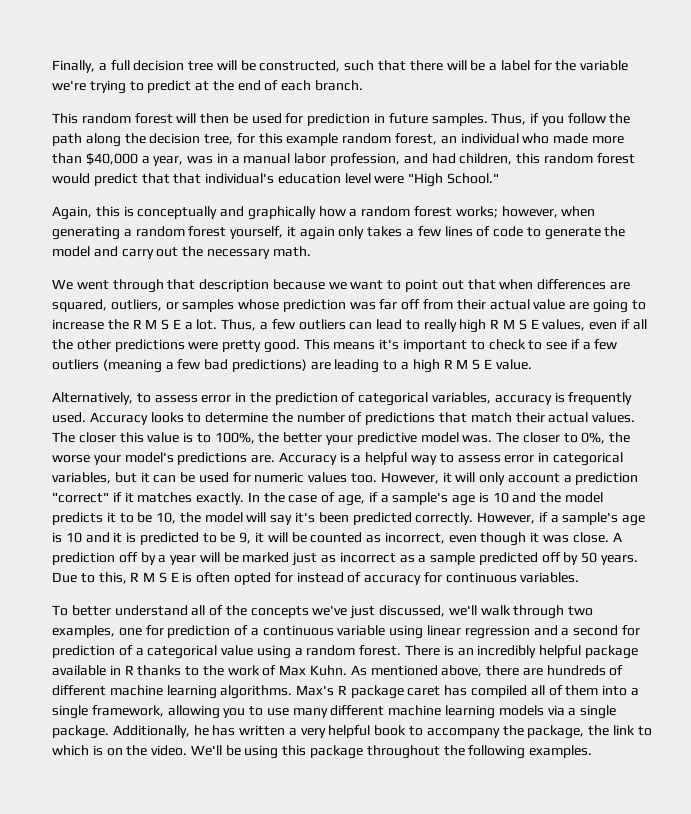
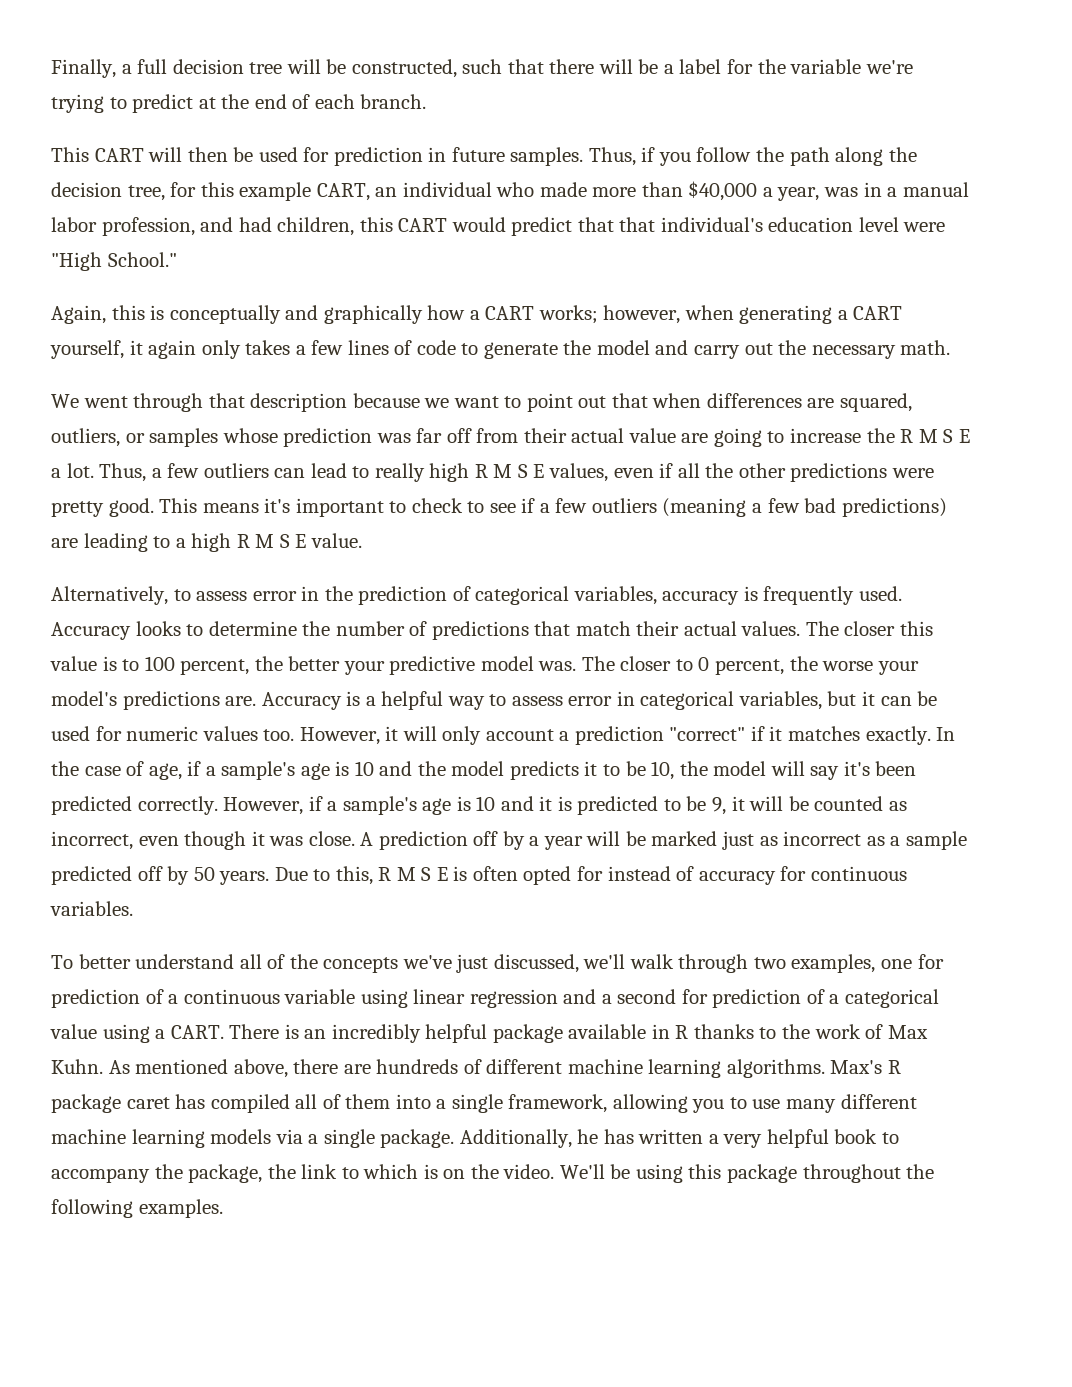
- This random forest will then be used for prediction in future samples.
+ This CART will then be used for prediction in future samples.
- Thus, if you follow the path along the decision tree, for this example random forest, an individual who made more than $40,000 a year, was in a manual labor profession, and had children, this random forest would predict that that individual's education level were "High School."
+ Thus, if you follow the path along the decision tree, for this example CART, an individual who made more than $40,000 a year, was in a manual labor profession, and had children, this CART would predict that that individual's education level were "High School."
- Again, this is conceptually and graphically how a random forest works; however, when generating a random forest yourself, it again only takes a few lines of code to generate the model and carry out the necessary math.
+ Again, this is conceptually and graphically how a CART works; however, when generating a CART yourself, it again only takes a few lines of code to generate the model and carry out the necessary math.
- The closer this value is to 100%, the better your predictive model was.
+ The closer this value is to 100 percent, the better your predictive model was.
- The closer to 0%, the worse your model's predictions are.
+ The closer to 0 percent, the worse your model's predictions are.
- To better understand all of the concepts we've just discussed, we'll walk through two examples, one for prediction of a continuous variable using linear regression and a second for prediction of a categorical value using a random forest.
+ To better understand all of the concepts we've just discussed, we'll walk through two examples, one for prediction of a continuous variable using linear regression and a second for prediction of a categorical value using a CART.

